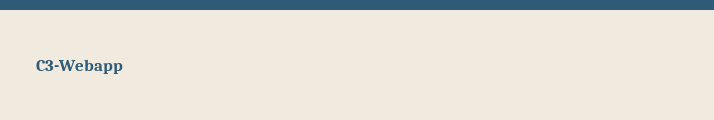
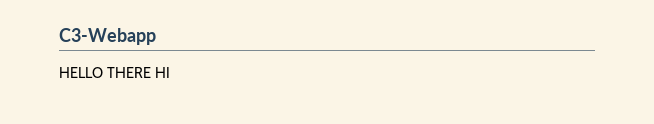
+ HELLO THERE HI

